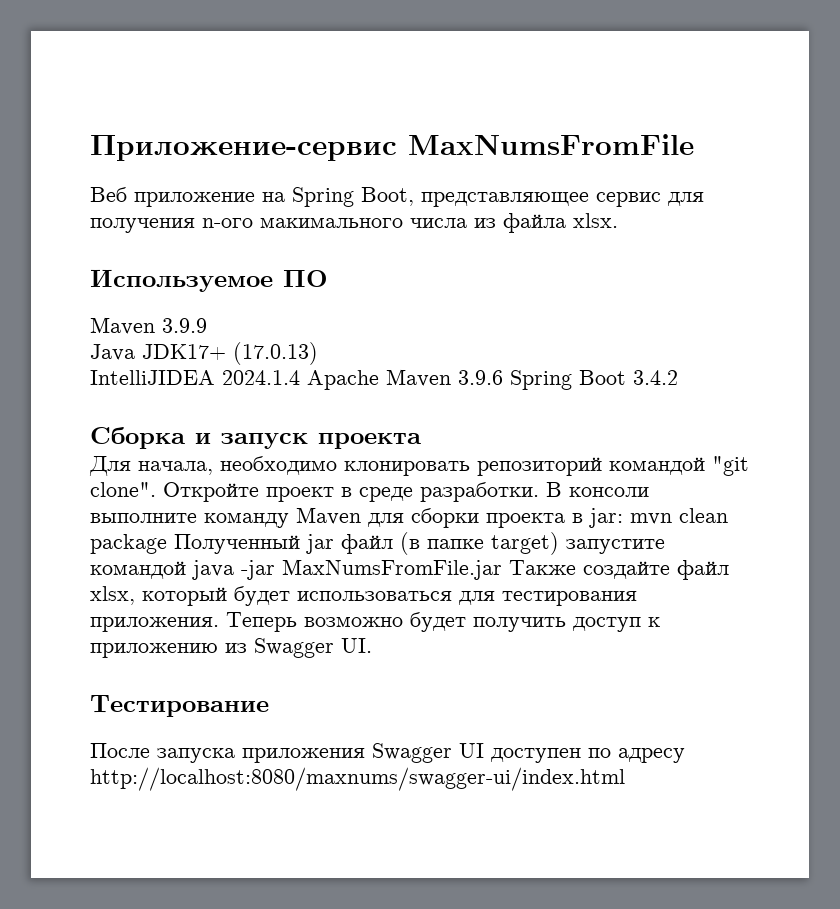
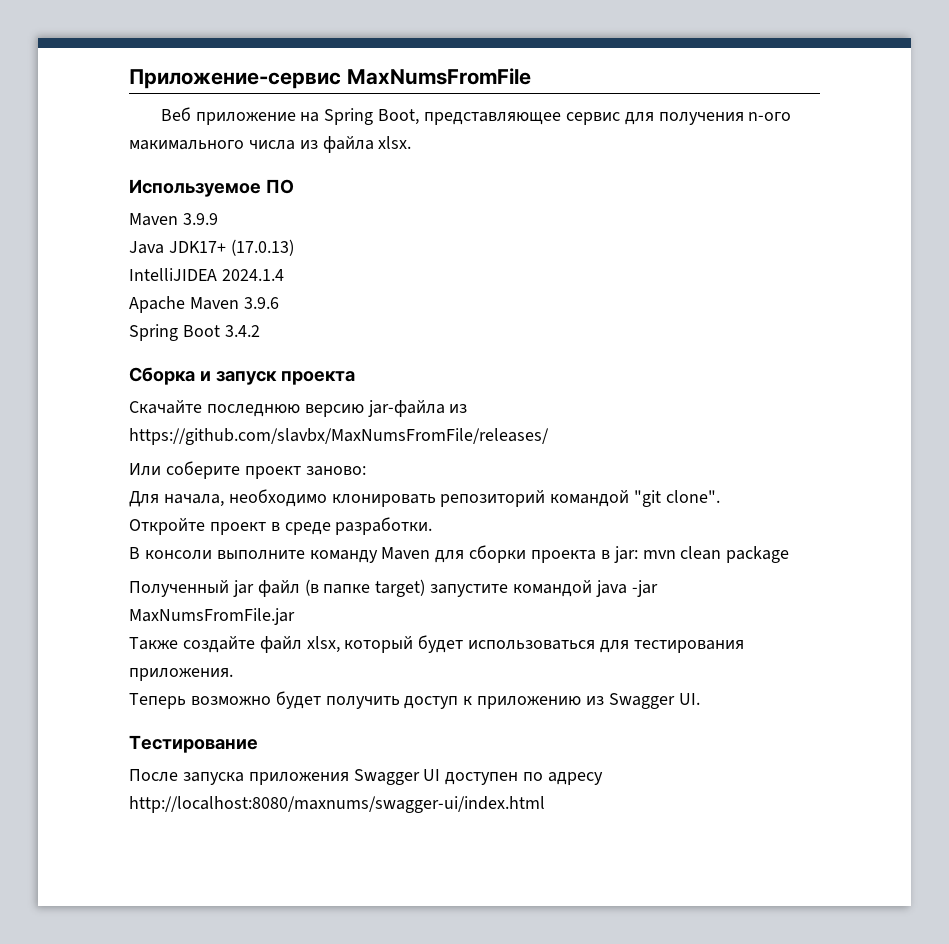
- IntelliJIDEA 2024.1.4 Apache Maven 3.9.6 Spring Boot 3.4.2
+ IntelliJIDEA 2024.1.4
+ Apache Maven 3.9.6
+ Spring Boot 3.4.2
+ Скачайте последнюю версию jar-файла из https://github.com/slavbx/MaxNumsFromFile/releases/
+ Или соберите проект заново:
- Для начала, необходимо клонировать репозиторий командой "git clone". Откройте проект в среде разработки. В консоли выполните команду Maven для сборки проекта в jar: mvn clean package Полученный jar файл (в папке target) запустите командой java -jar MaxNumsFromFile.jar Также создайте файл xlsx, который будет использоваться для тестирования приложения. Теперь возможно будет получить доступ к приложению из Swagger UI.
+ Для начала, необходимо клонировать репозиторий командой "git clone".
+ Откройте проект в среде разработки.
+ В консоли выполните команду Maven для сборки проекта в jar: mvn clean package
+ Полученный jar файл (в папке target) запустите командой java -jar MaxNumsFromFile.jar
+ Также создайте файл xlsx, который будет использоваться для тестирования приложения.
+ Теперь возможно будет получить доступ к приложению из Swagger UI.

